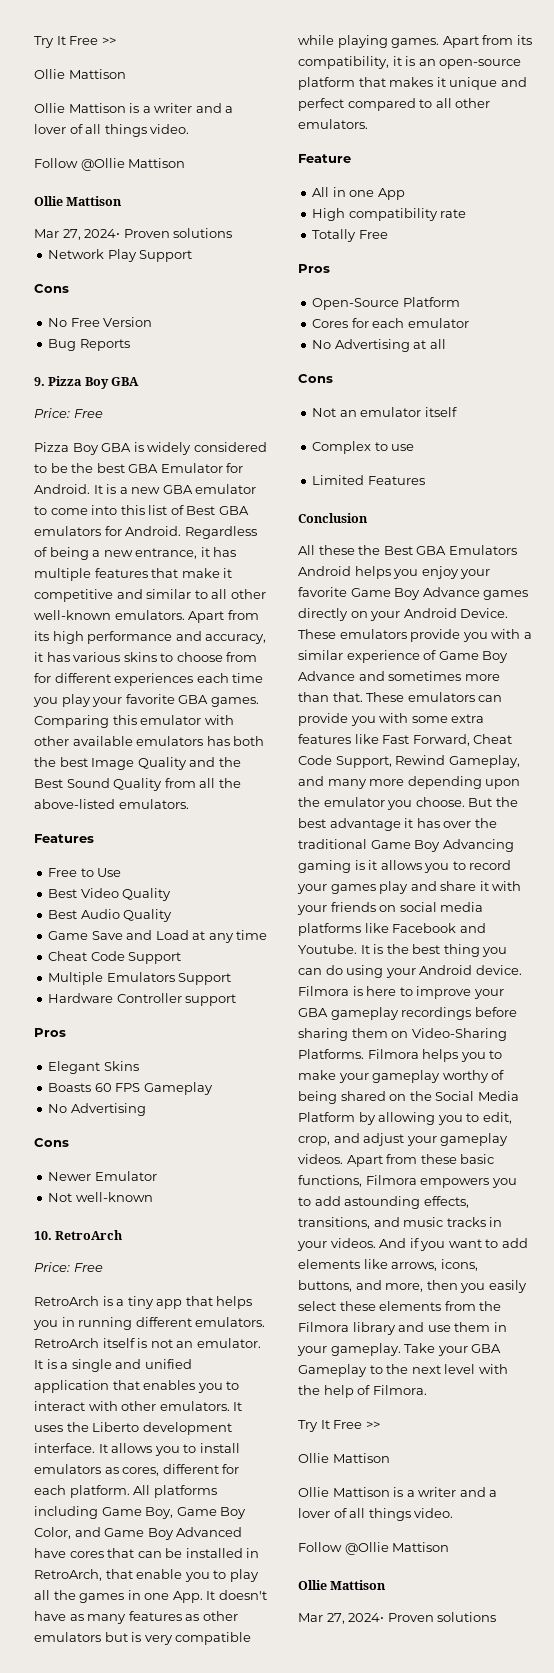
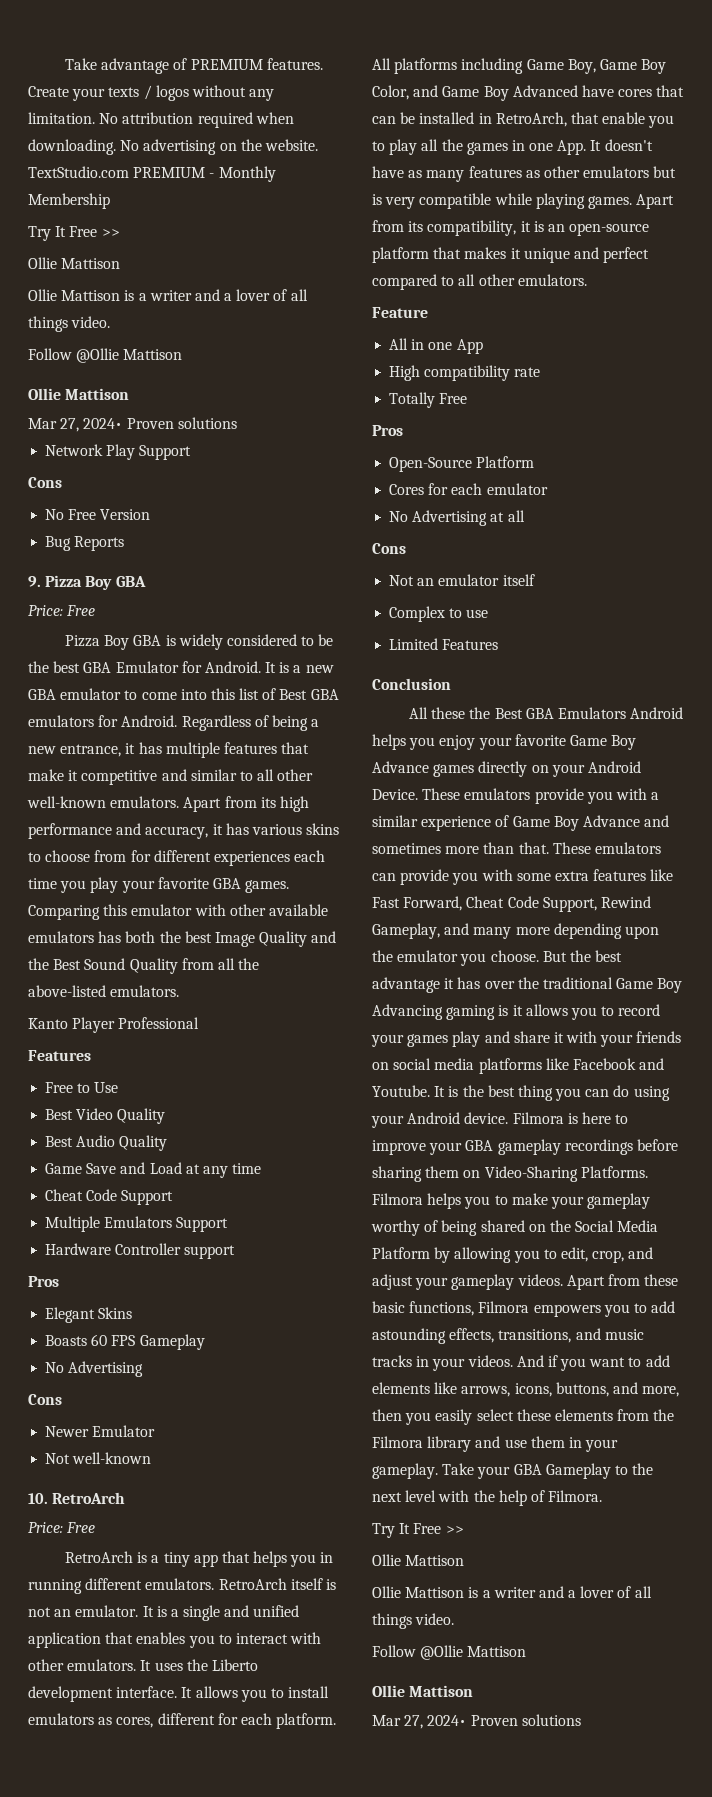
+ Take advantage of PREMIUM features. Create your texts / logos without any limitation. No attribution required when downloading. No advertising on the website. TextStudio.com PREMIUM - Monthly Membership
+ Kanto Player Professional

